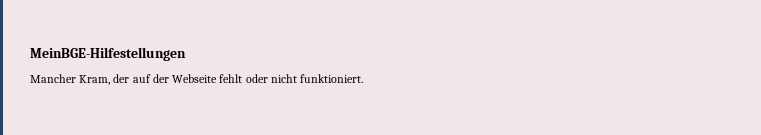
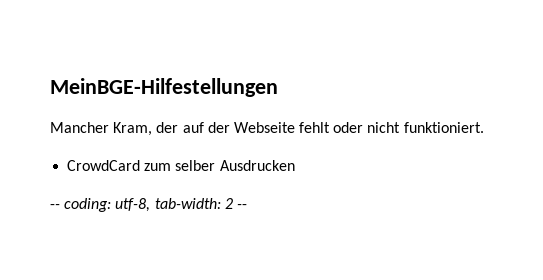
+ CrowdCard zum selber Ausdrucken
+ -- coding: utf-8, tab-width: 2 --

